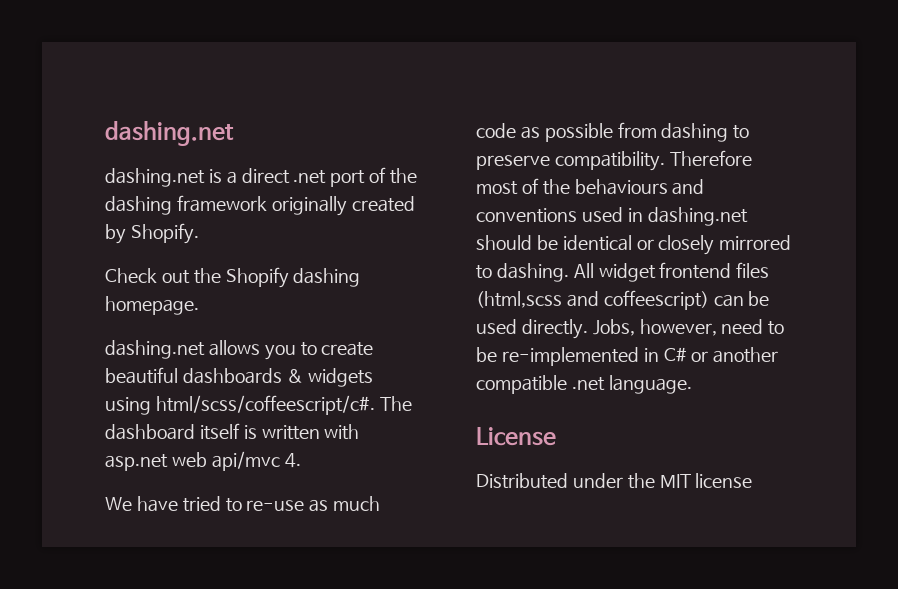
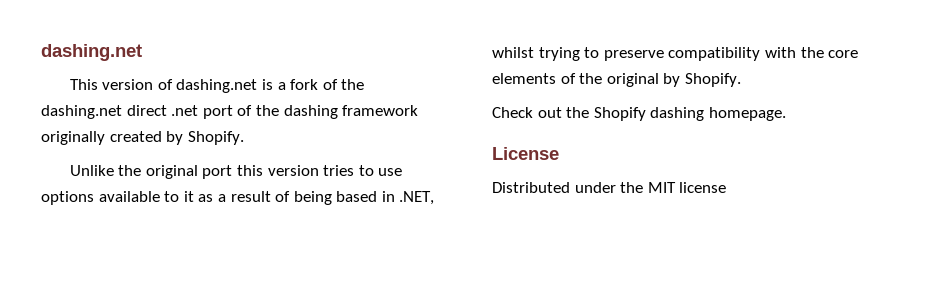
- dashing.net is a direct .net port of the dashing framework originally created by Shopify.
+ This version of dashing.net is a fork of the dashing.net direct .net port of the dashing framework originally created by Shopify.
+ Unlike the original port this version tries to use options available to it as a result of being based in .NET, whilst trying to preserve compatibility with the core elements of the original by Shopify.
- dashing.net allows you to create beautiful dashboards & widgets using html/scss/coffeescript/c#. The dashboard itself is written with asp.net web api/mvc 4.
- We have tried to re-use as much code as possible from dashing to preserve compatibility. Therefore most of the behaviours and conventions used in dashing.net should be identical or closely mirrored to dashing. All widget frontend files (html,scss and coffeescript) can be used directly. Jobs, however, need to be re-implemented in C# or another compatible .net language.

